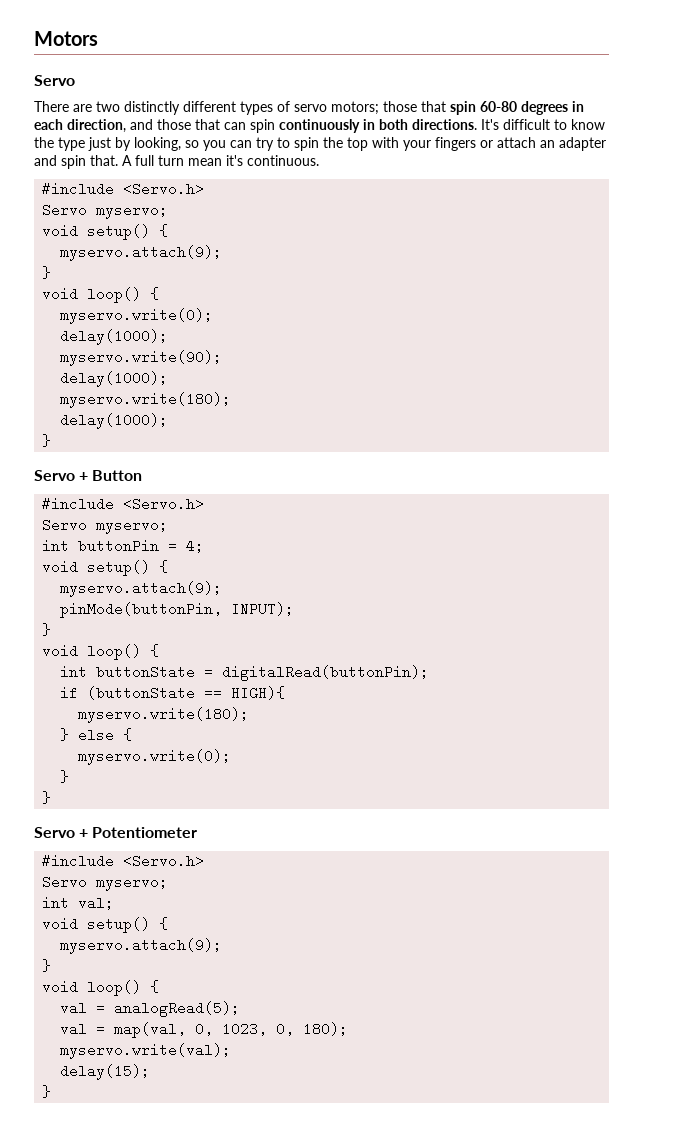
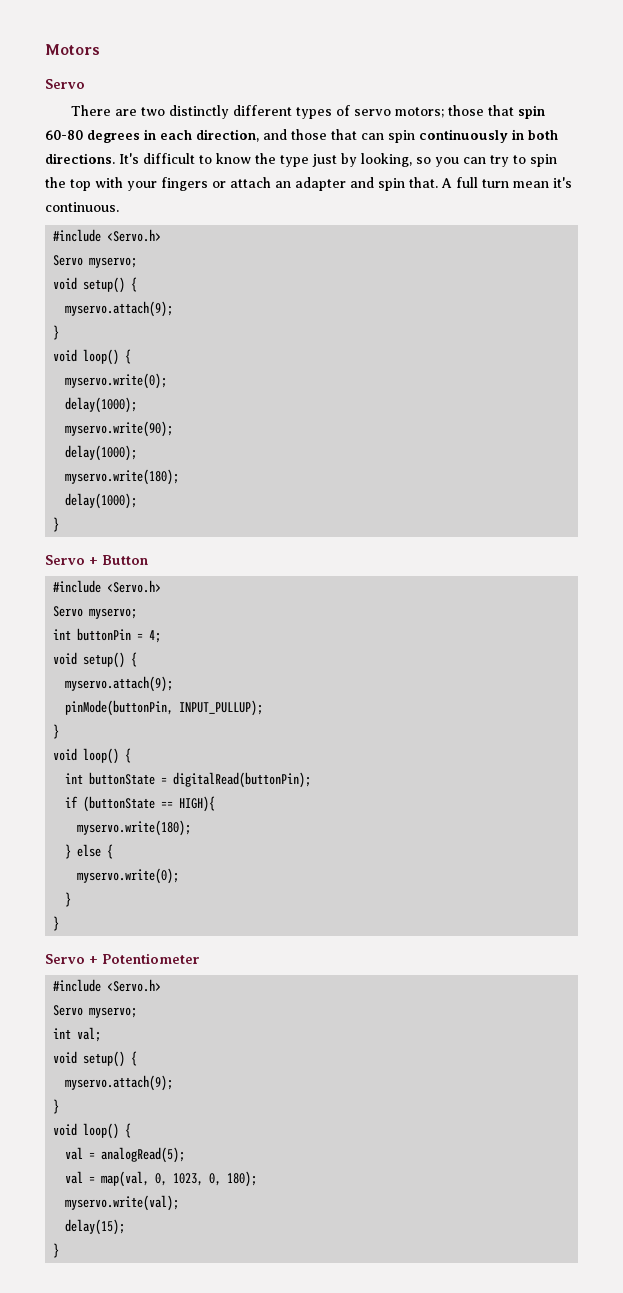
- pinMode(buttonPin, INPUT);
+ pinMode(buttonPin, INPUT_PULLUP);

